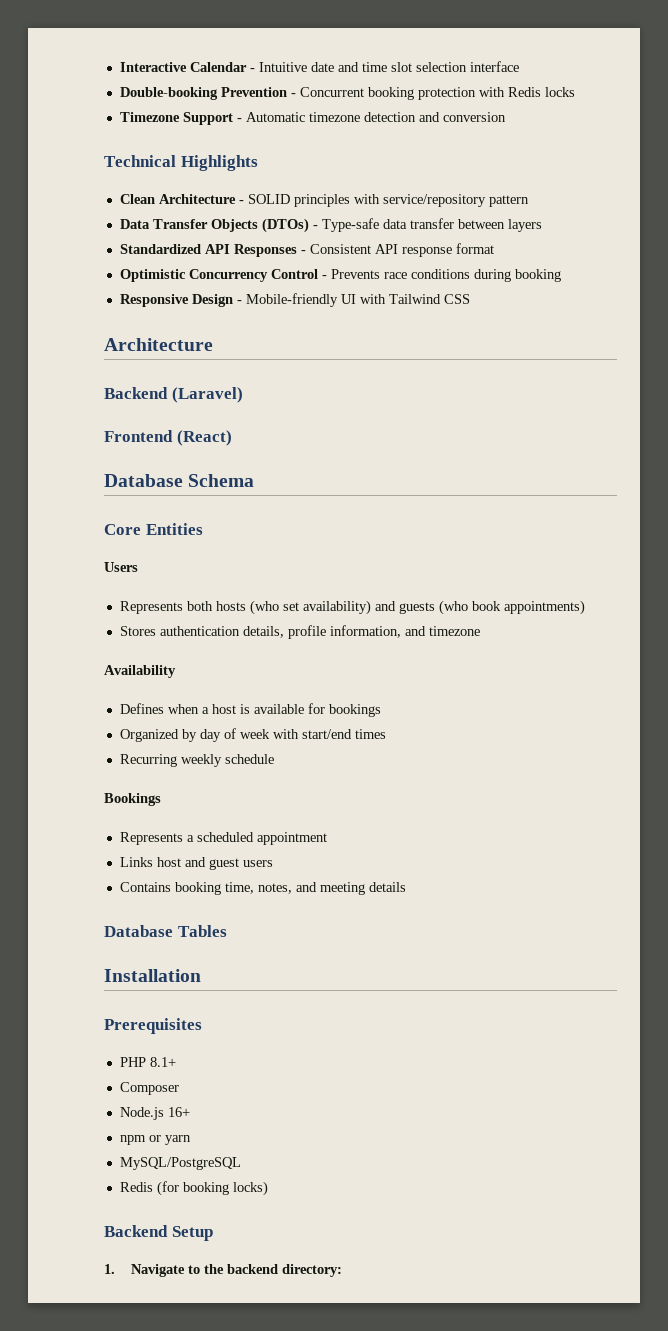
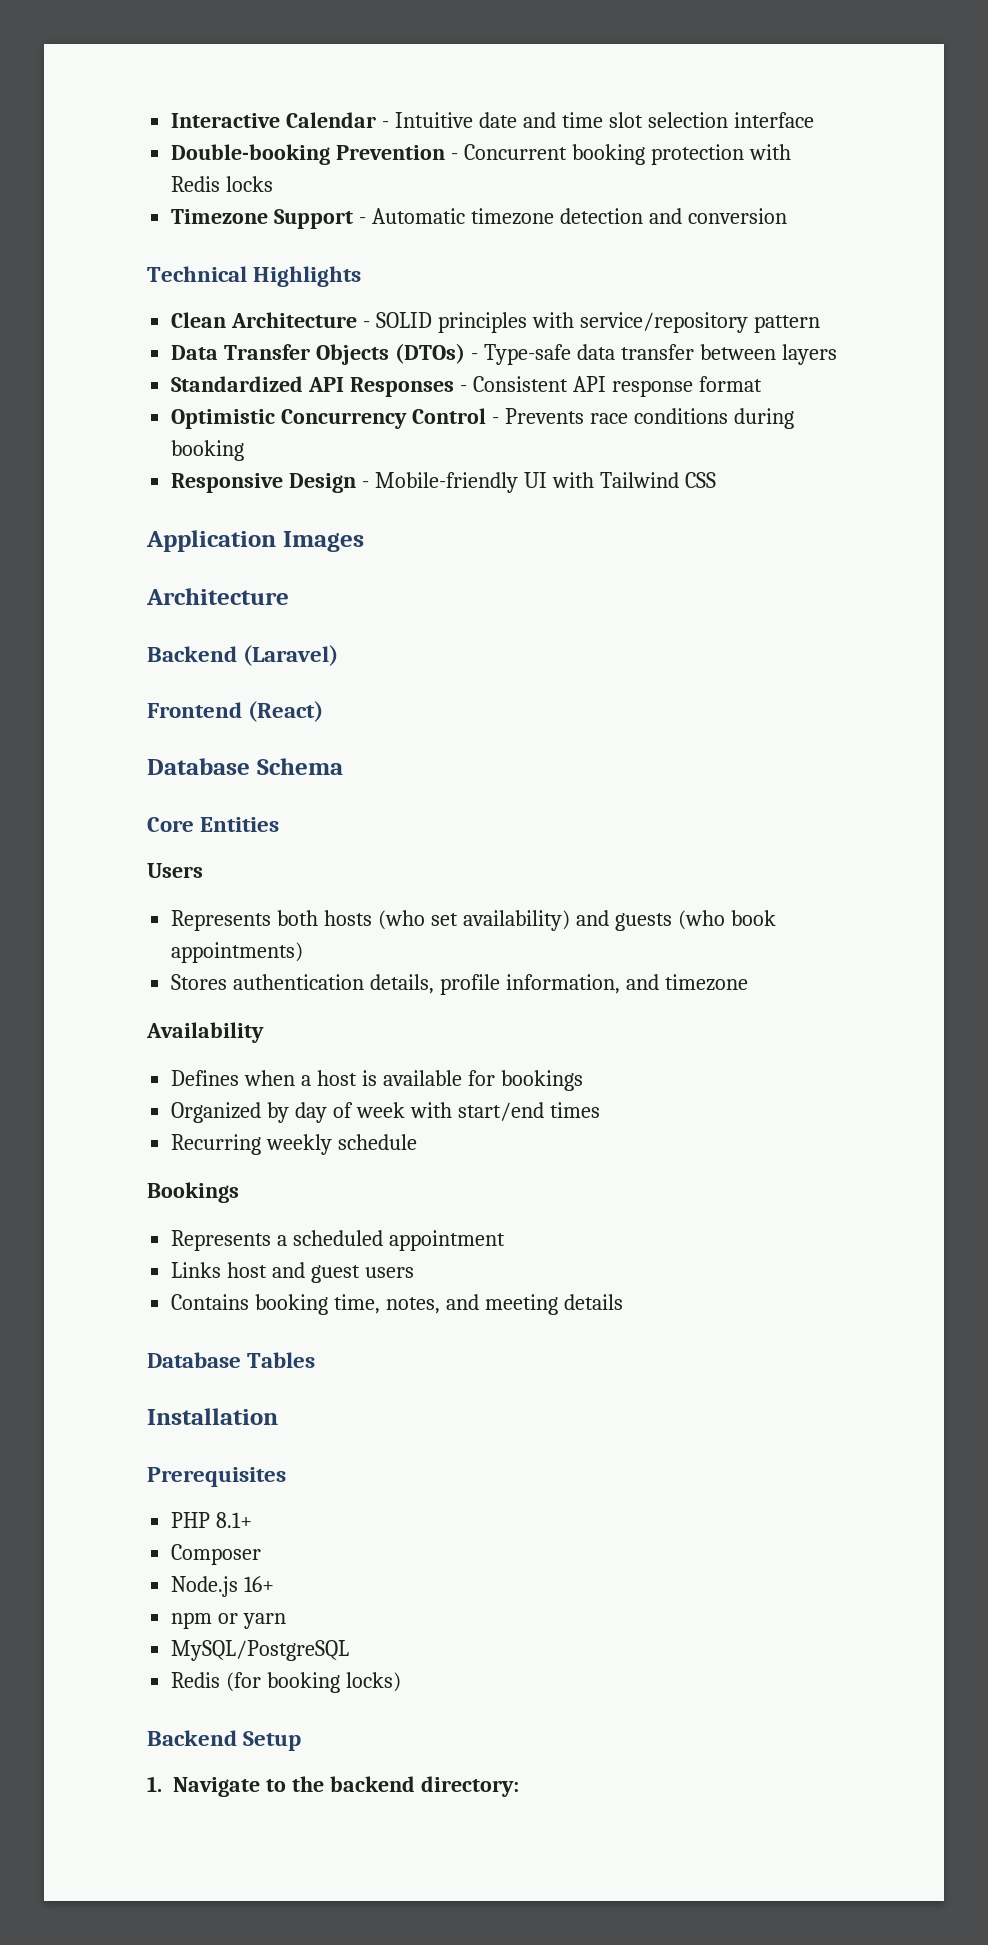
+ Application Images

